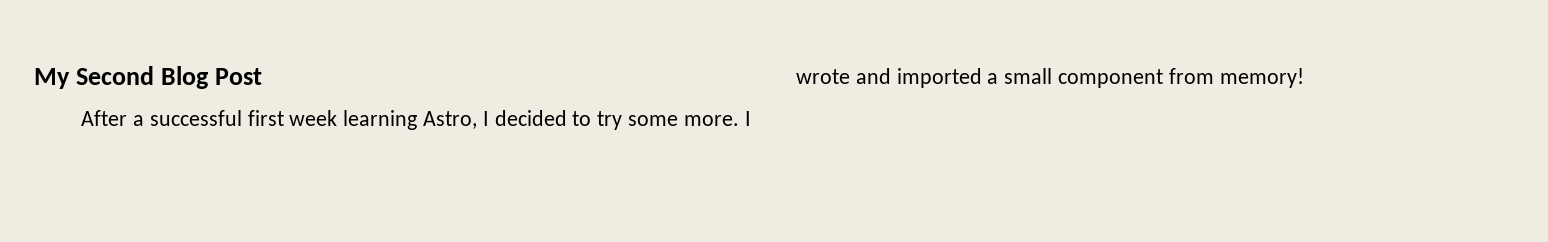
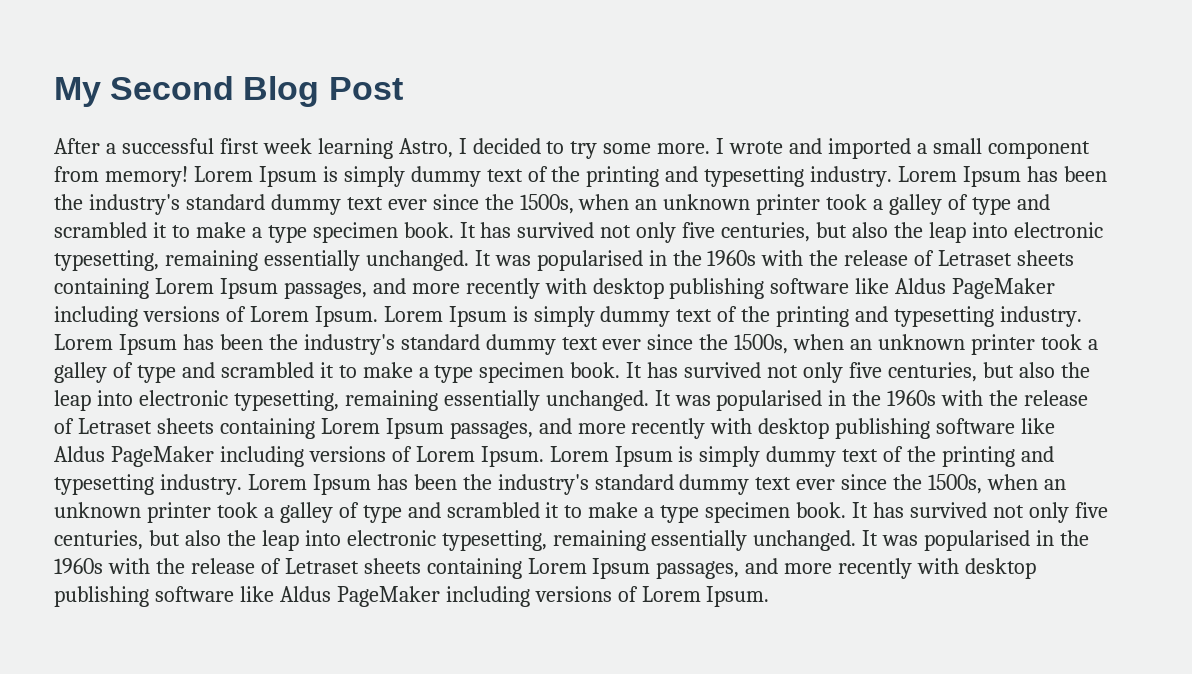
+ Lorem Ipsum is simply dummy text of the printing and typesetting industry. Lorem Ipsum has been the industry's standard dummy text ever since the 1500s, when an unknown printer took a galley of type and scrambled it to make a type specimen book. It has survived not only five centuries, but also the leap into electronic typesetting, remaining essentially unchanged. It was popularised in the 1960s with the release of Letraset sheets containing Lorem Ipsum passages, and more recently with desktop publishing software like Aldus PageMaker including versions of Lorem Ipsum. Lorem Ipsum is simply dummy text of the printing and typesetting industry. Lorem Ipsum has been the industry's standard dummy text ever since the 1500s, when an unknown printer took a galley of type and scrambled it to make a type specimen book. It has survived not only five centuries, but also the leap into electronic typesetting, remaining essentially unchanged. It was popularised in the 1960s with the release of Letraset sheets containing Lorem Ipsum passages, and more recently with desktop publishing software like Aldus PageMaker including versions of Lorem Ipsum. Lorem Ipsum is simply dummy text of the printing and typesetting industry. Lorem Ipsum has been the industry's standard dummy text ever since the 1500s, when an unknown printer took a galley of type and scrambled it to make a type specimen book. It has survived not only five centuries, but also the leap into electronic typesetting, remaining essentially unchanged. It was popularised in the 1960s with the release of Letraset sheets containing Lorem Ipsum passages, and more recently with desktop publishing software like Aldus PageMaker including versions of Lorem Ipsum.

